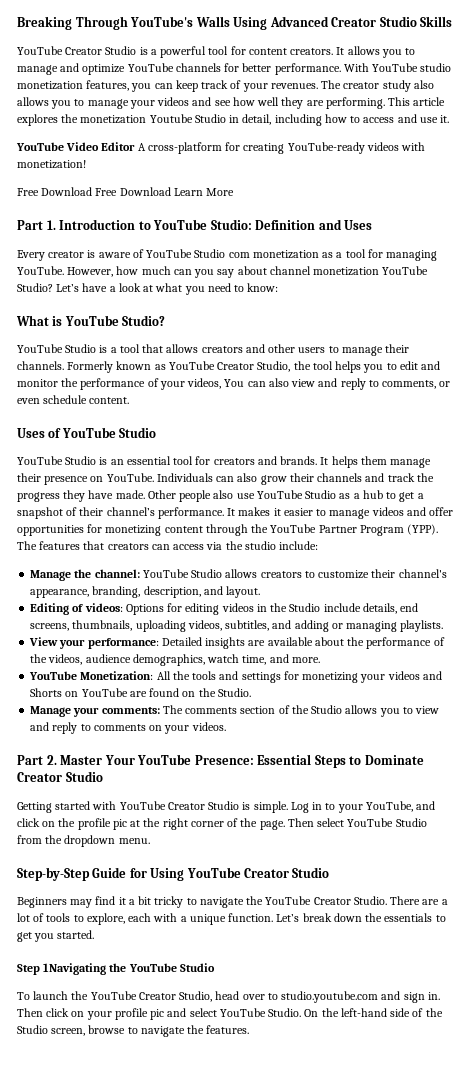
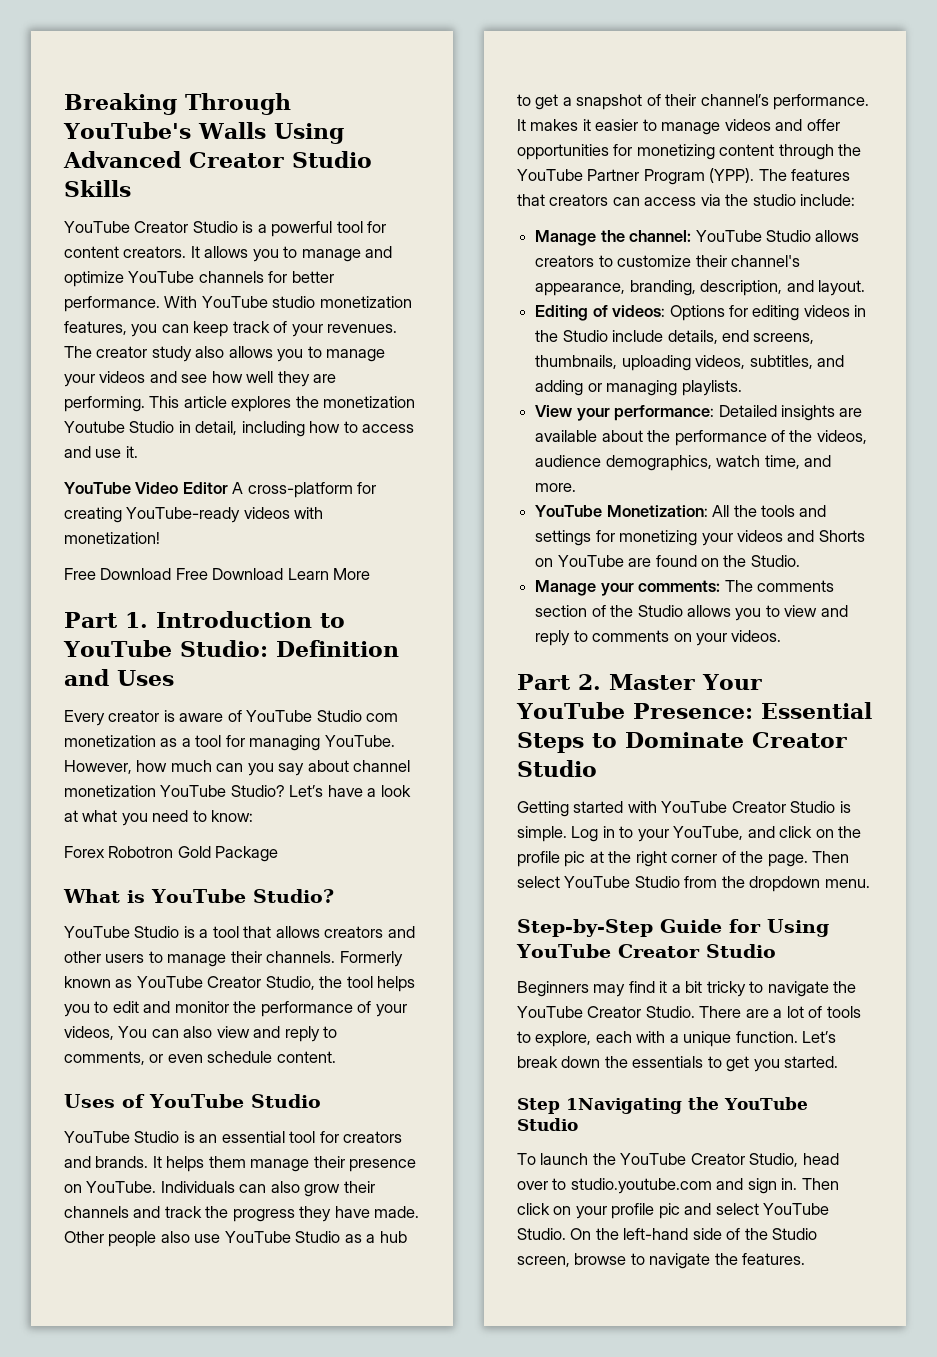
+ Forex Robotron Gold Package

